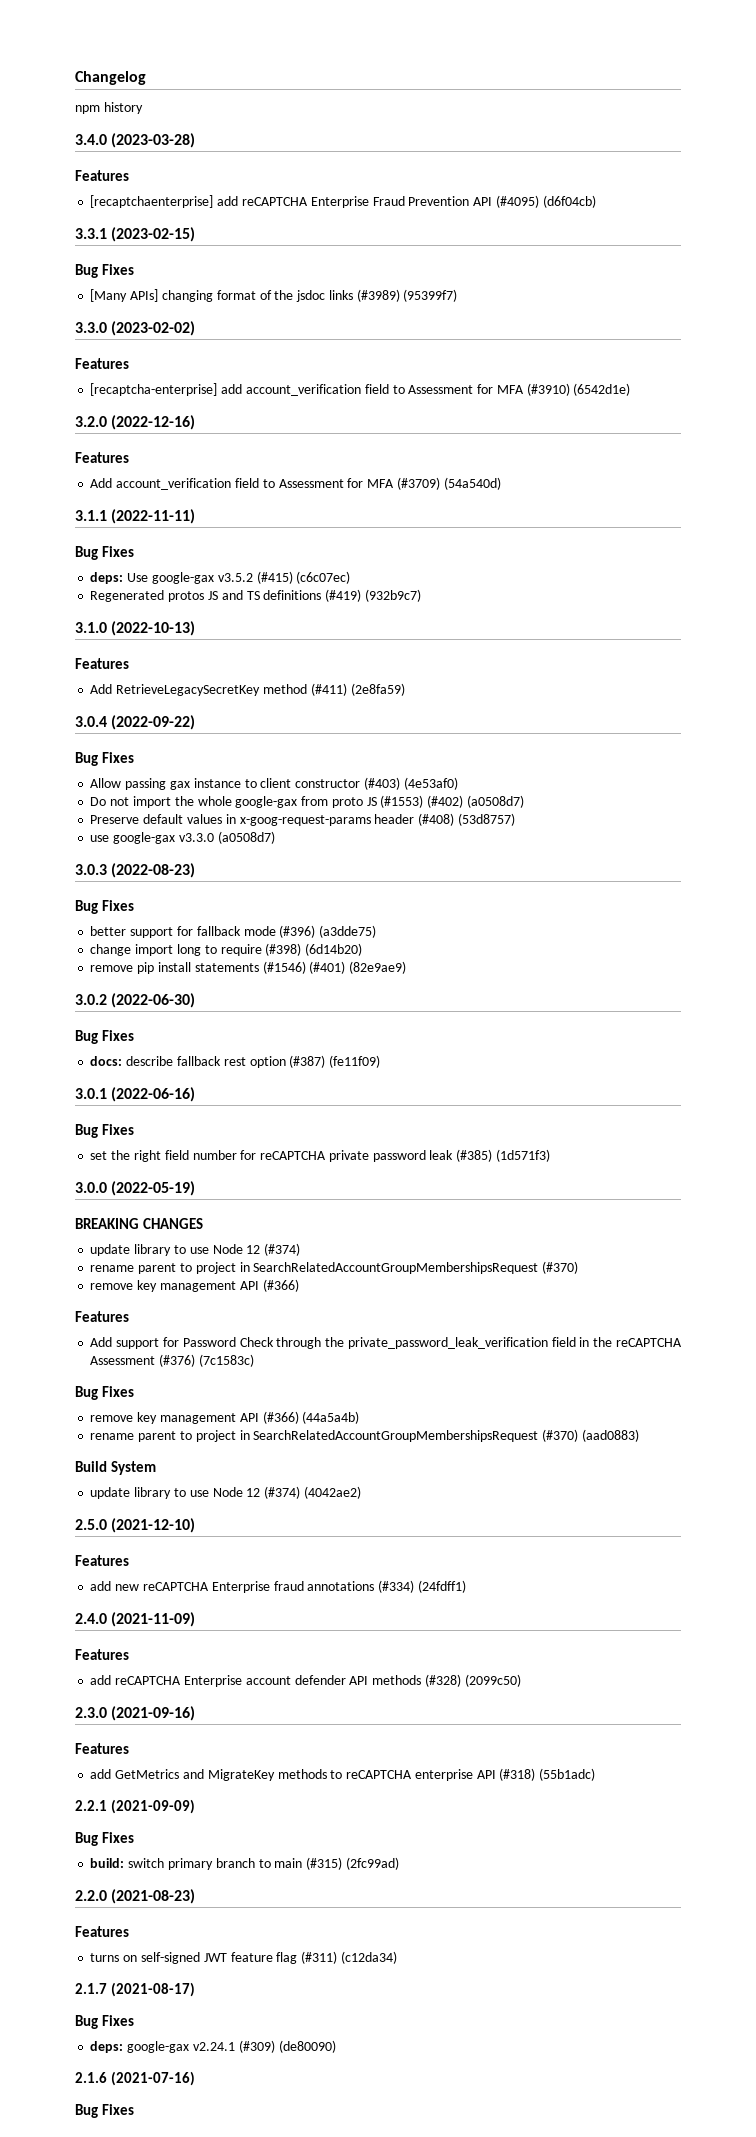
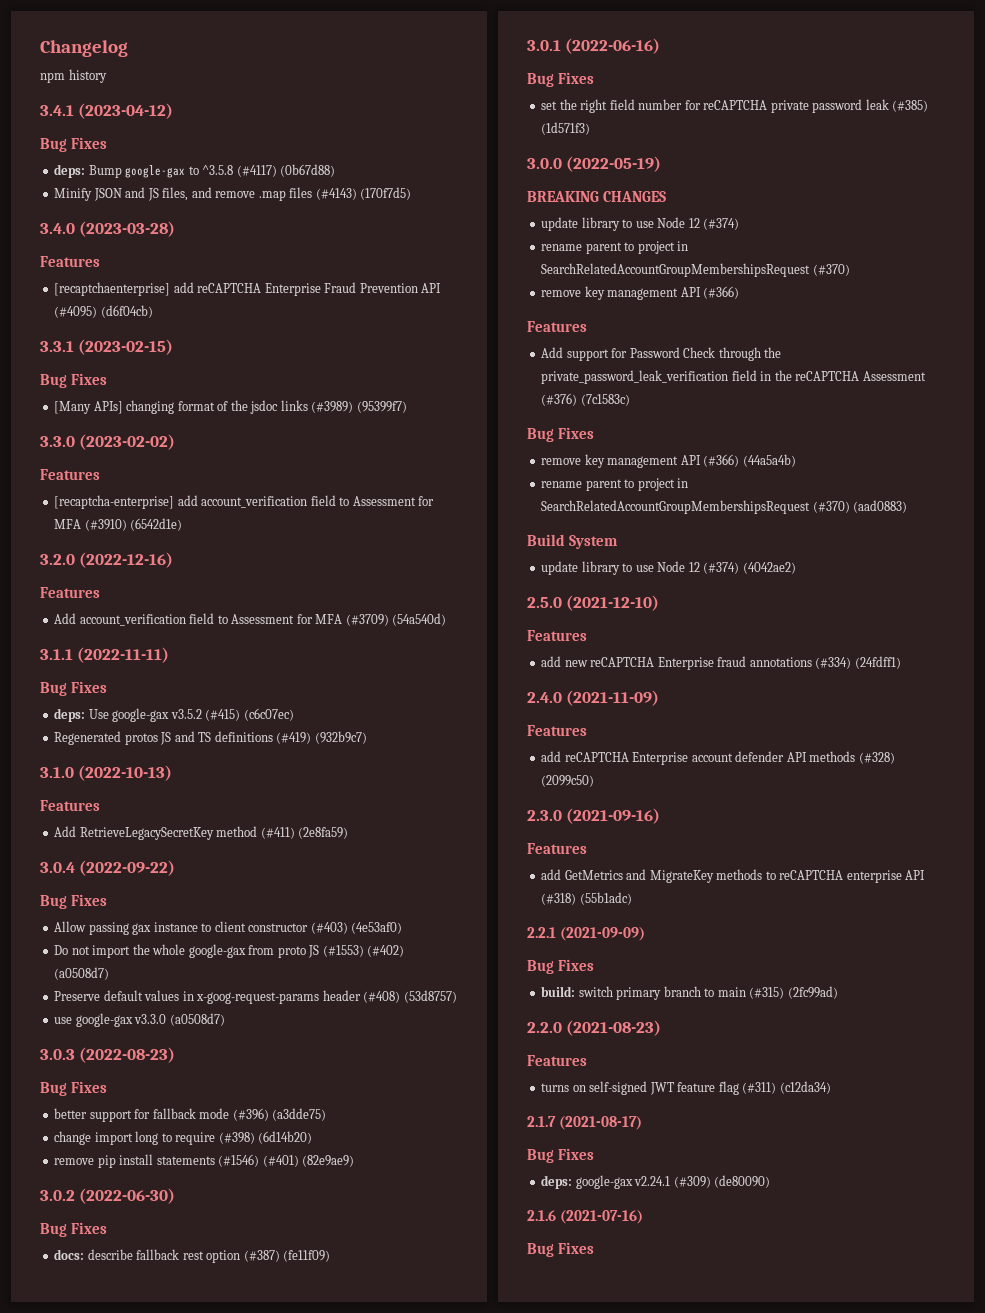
+ 3.4.1 (2023-04-12)
+ Bug Fixes
+ deps: Bump google-gax to ^3.5.8 (#4117) (0b67d88)
+ Minify JSON and JS files, and remove .map files (#4143) (170f7d5)

